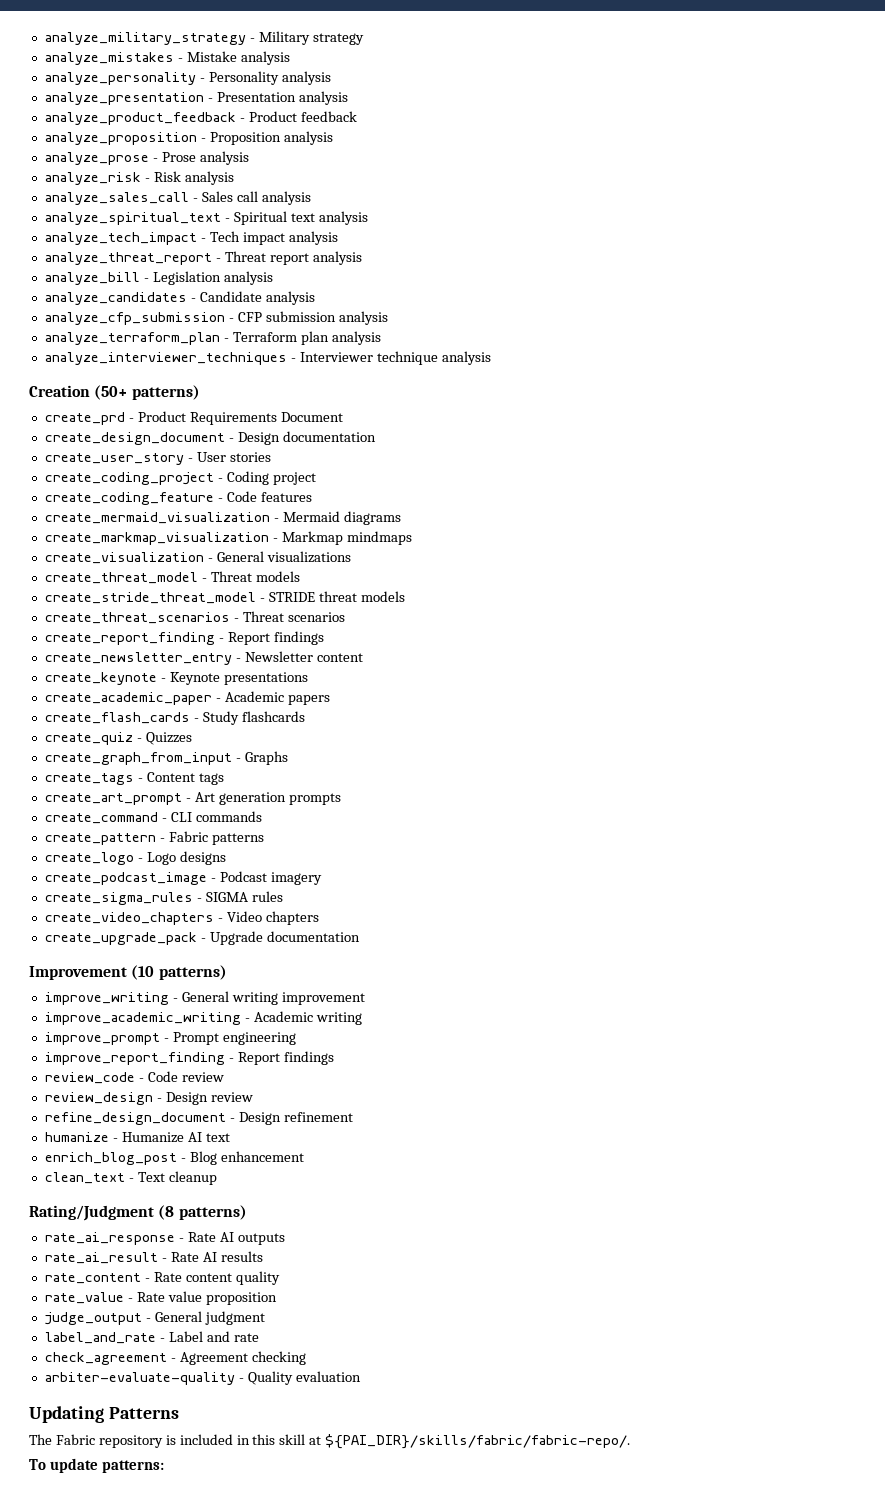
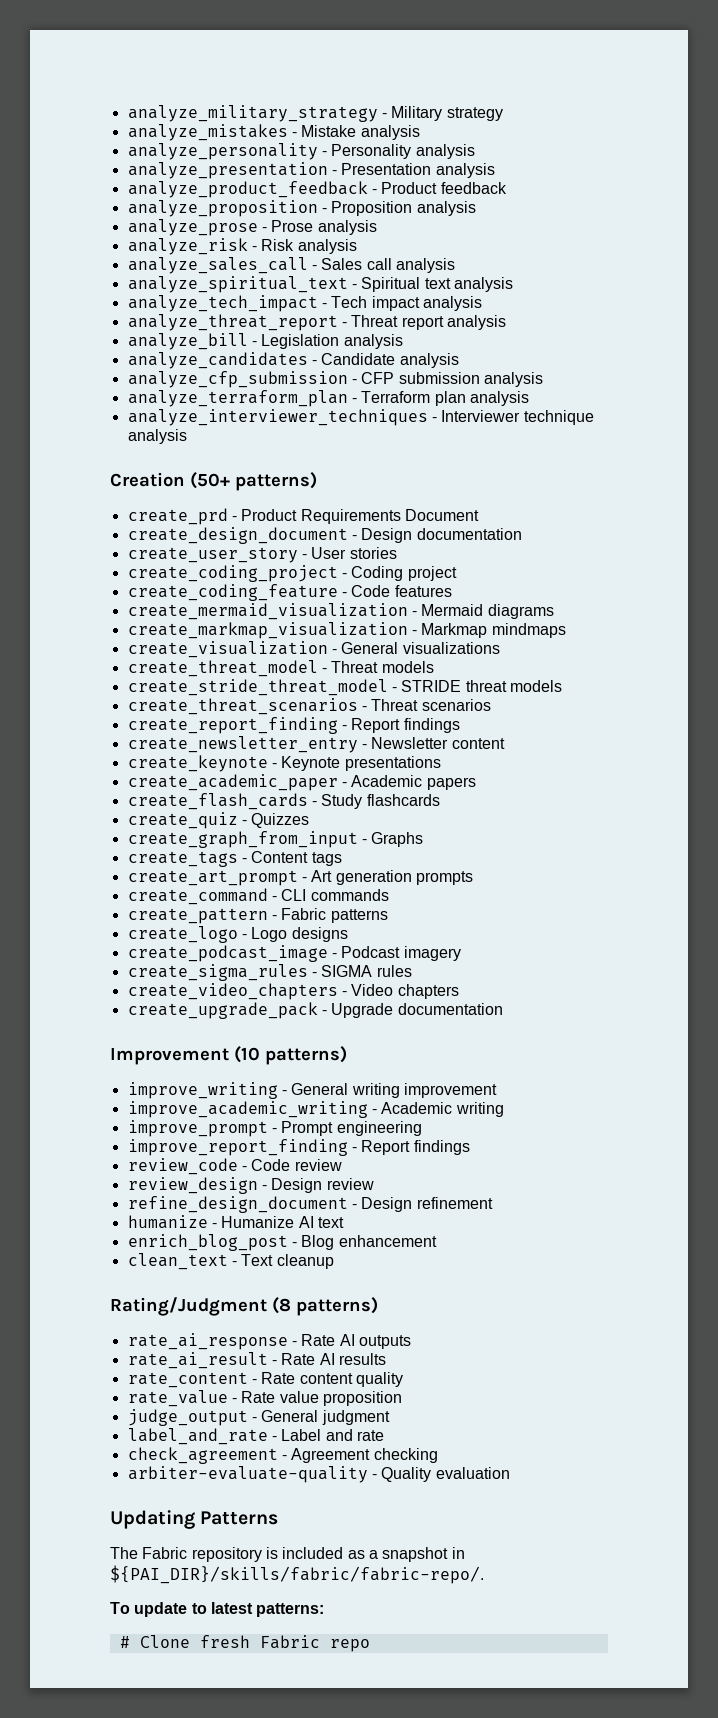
- The Fabric repository is included in this skill at ${PAI_DIR}/skills/fabric/fabric-repo/.
+ The Fabric repository is included as a snapshot in ${PAI_DIR}/skills/fabric/fabric-repo/.
- To update patterns:
+ To update to latest patterns:
+ # Clone fresh Fabric repo

